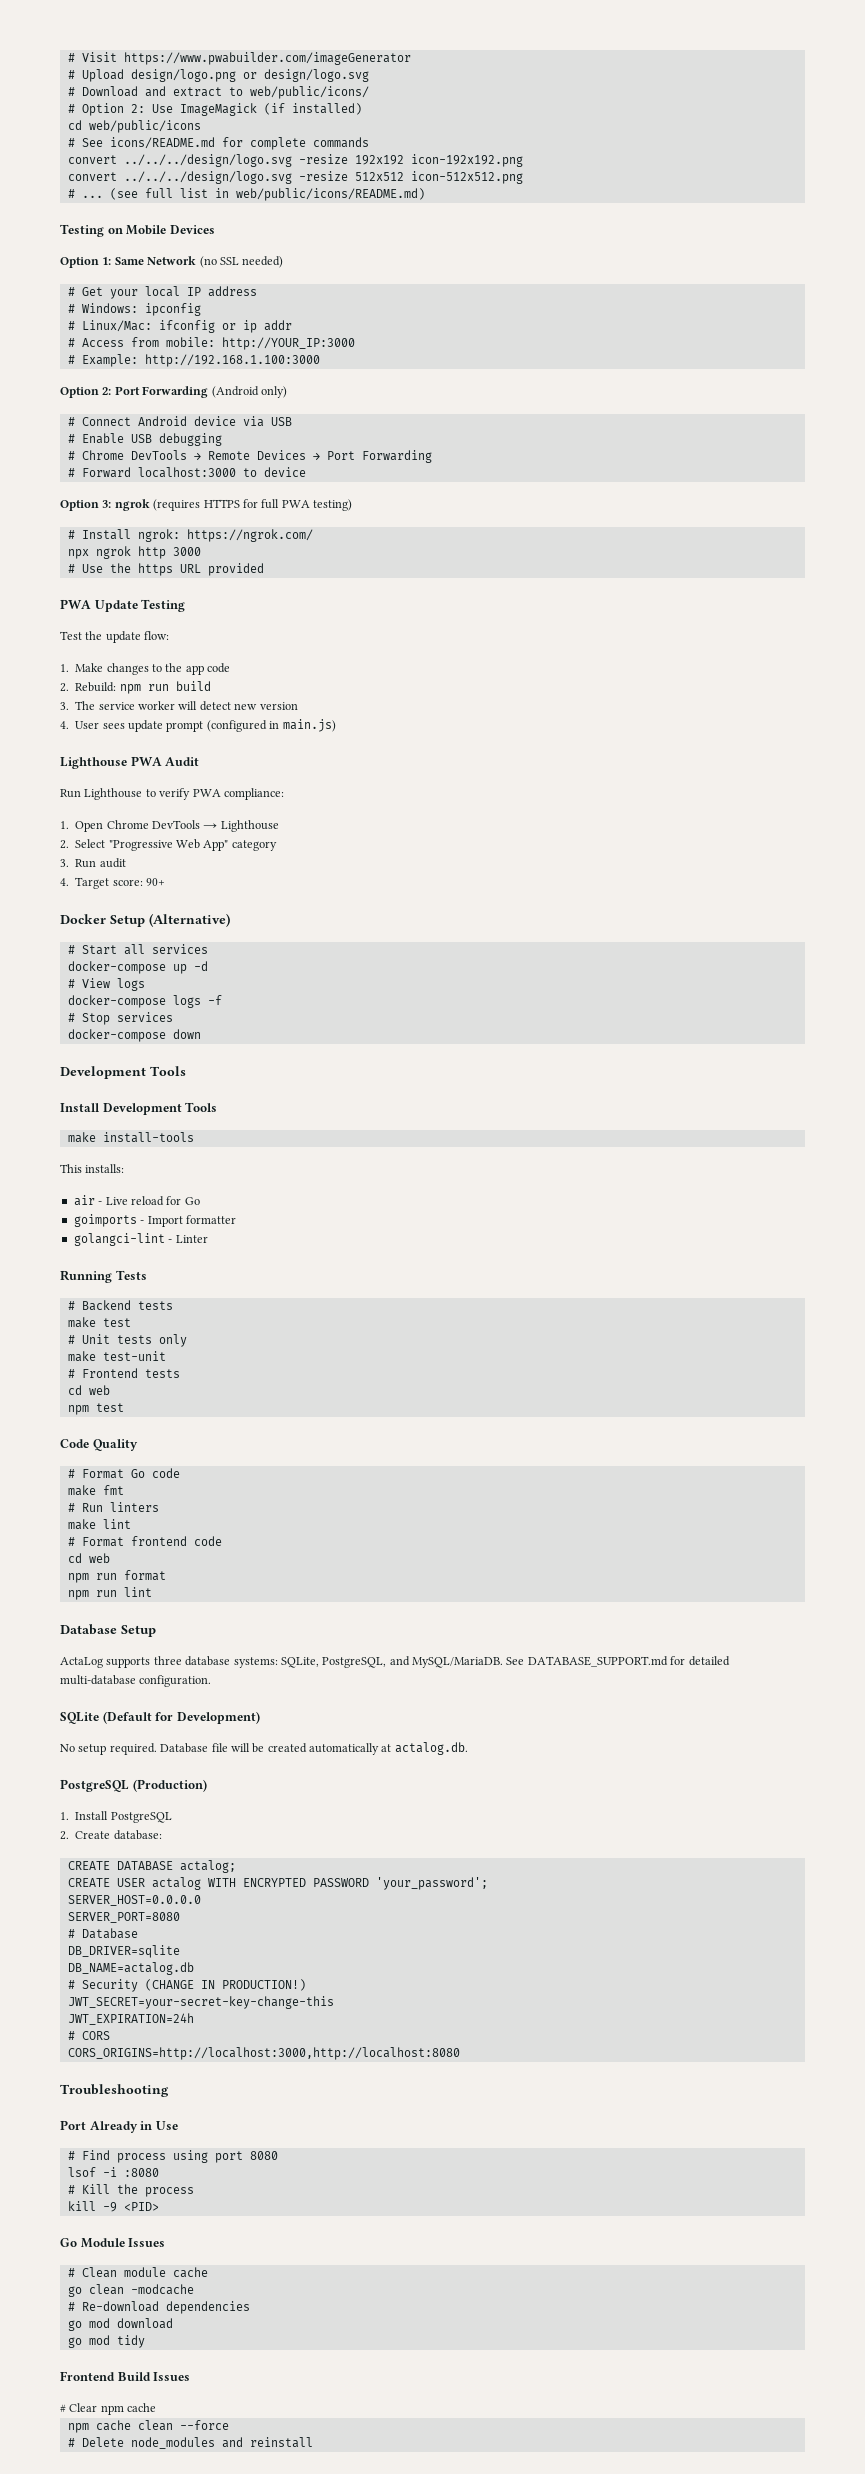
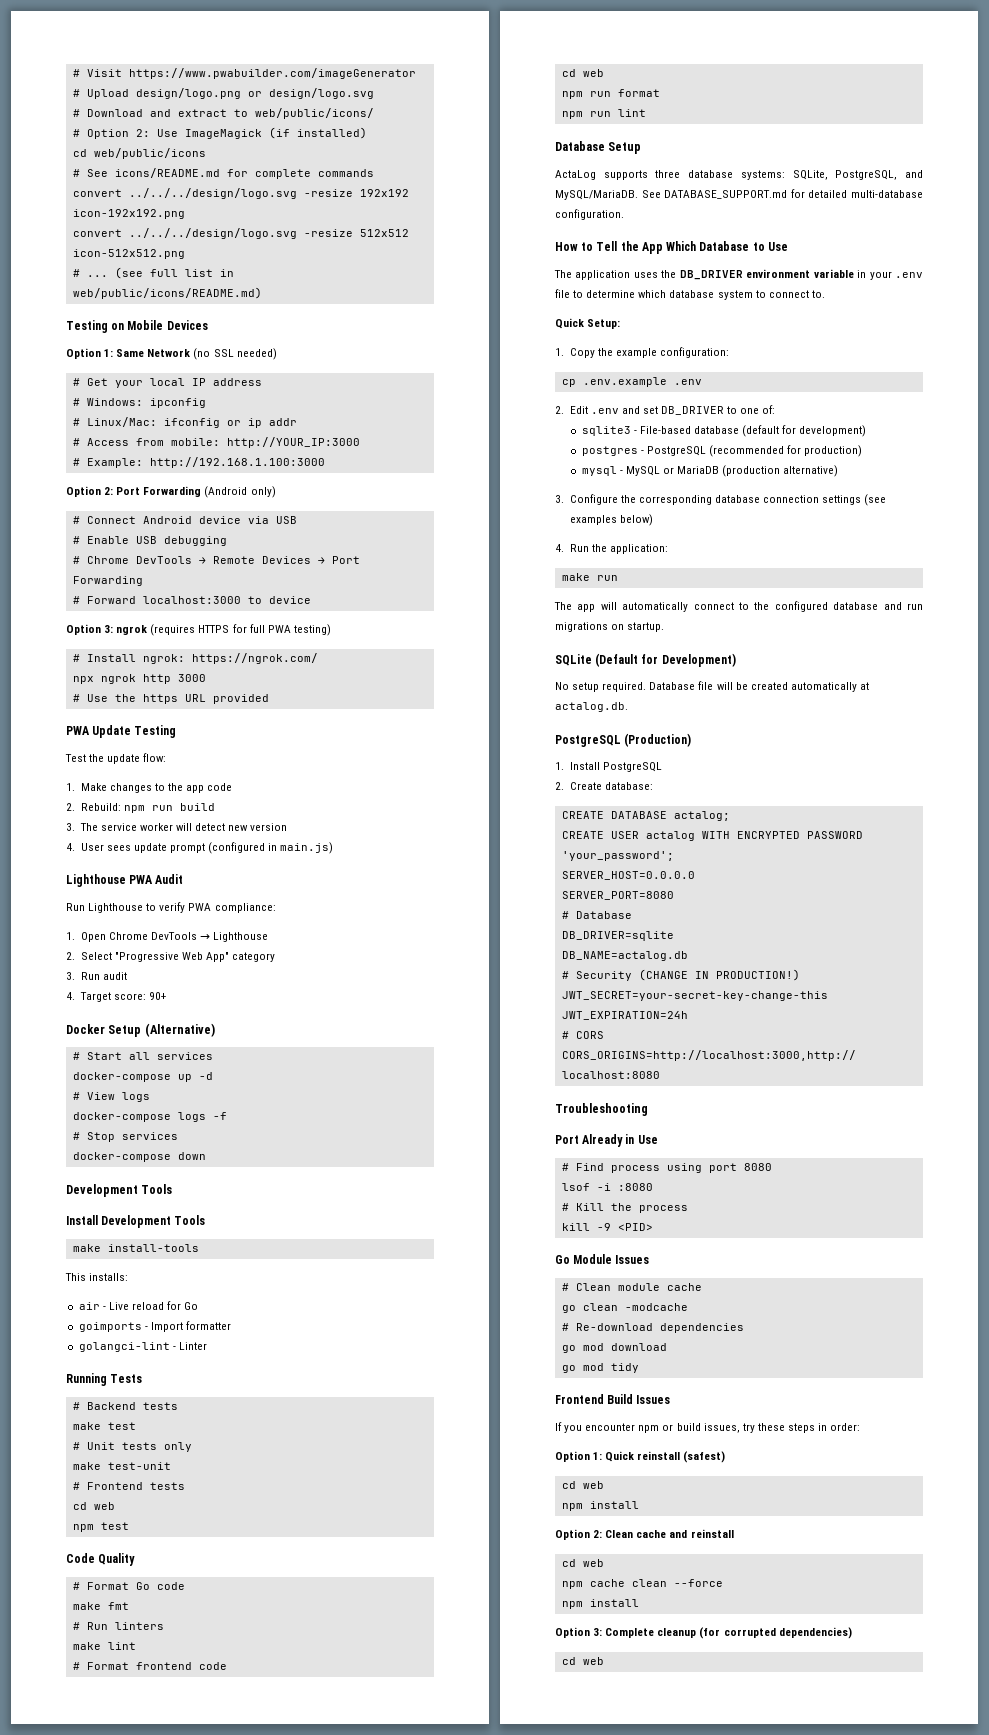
+ How to Tell the App Which Database to Use
+ The application uses the DB_DRIVER environment variable in your .env file to determine which database system to connect to.
+ Quick Setup:
+ 1. Copy the example configuration:
+ cp .env.example .env
+ 2. Edit .env and set DB_DRIVER to one of:
+ sqlite3 - File-based database (default for development)
+ postgres - PostgreSQL (recommended for production)
+ mysql - MySQL or MariaDB (production alternative)
+ 3. Configure the corresponding database connection settings (see examples below)
+ 4. Run the application:
+ make run
+ The app will automatically connect to the configured database and run migrations on startup.
- # Clear npm cache
+ If you encounter npm or build issues, try these steps in order:
+ Option 1: Quick reinstall (safest)
+ cd web
+ npm install
+ Option 2: Clean cache and reinstall
+ cd web
  npm cache clean --force
- # Delete node_modules and reinstall
+ npm install
+ Option 3: Complete cleanup (for corrupted dependencies)
+ cd web

